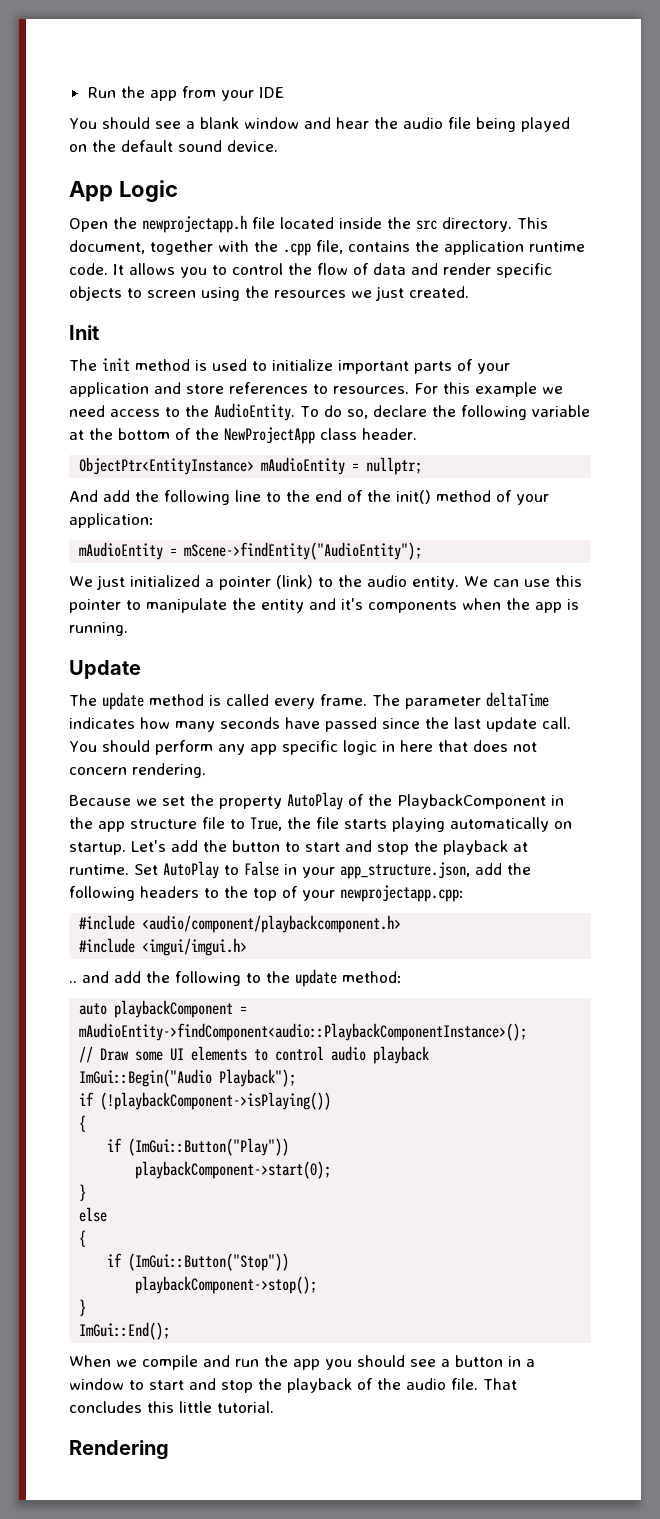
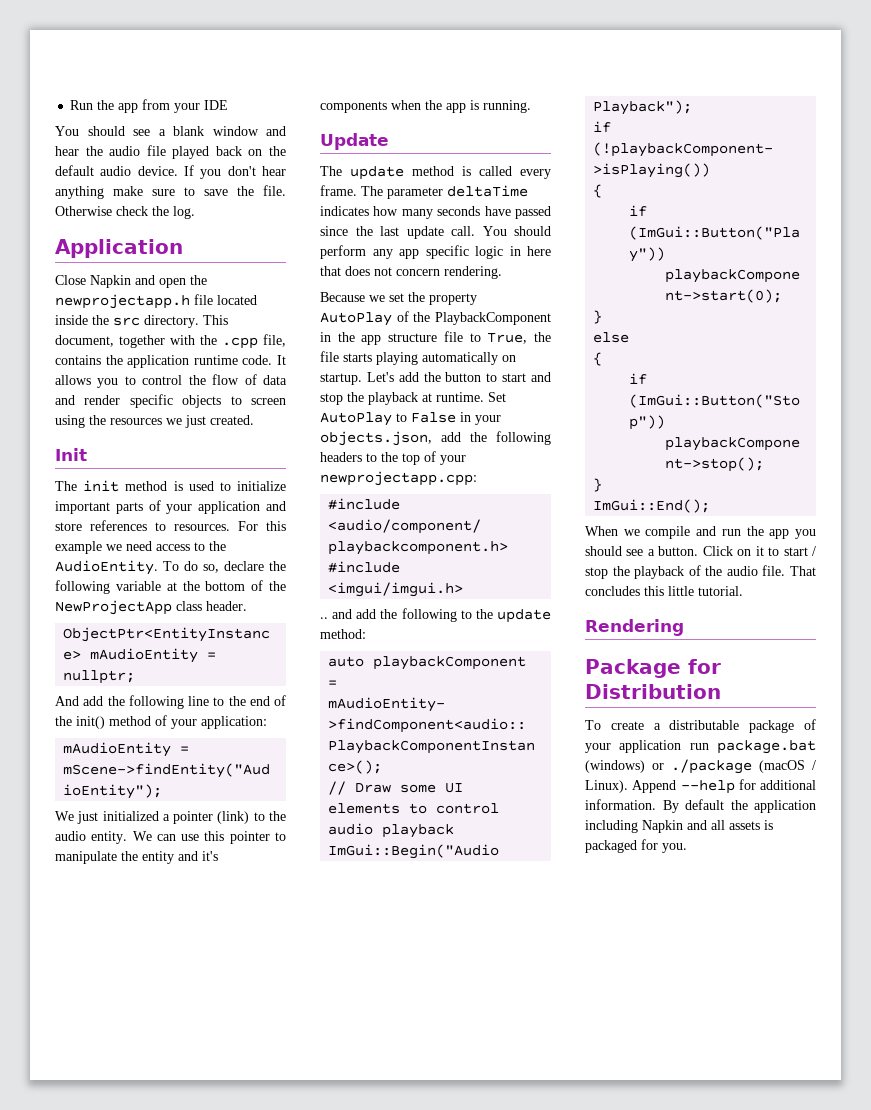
- You should see a blank window and hear the audio file being played on the default sound device.
- App Logic
- Open the newprojectapp.h file located inside the src directory.
+ You should see a blank window and hear the audio file played back on the default audio device. If you don't hear anything make sure to save the file. Otherwise check the log.
+ Application
+ Close Napkin and open the newprojectapp.h file located inside the src directory.
- Set AutoPlay to False in your app_structure.json, add the following headers to the top of your newprojectapp.cpp:
+ Set AutoPlay to False in your objects.json, add the following headers to the top of your newprojectapp.cpp:
- When we compile and run the app you should see a button in a window to start and stop the playback of the audio file.
+ When we compile and run the app you should see a button. Click on it to start / stop the playback of the audio file.
+ Package for Distribution
+ To create a distributable package of your application run package.bat (windows) or ./package (macOS / Linux). Append --help for additional information. By default the application including Napkin and all assets is packaged for you.

